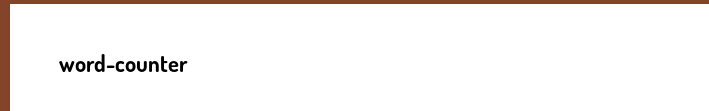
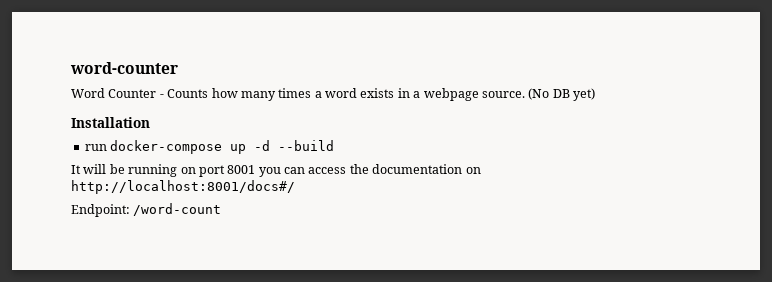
+ Word Counter - Counts how many times a word exists in a webpage source. (No DB yet)
+ Installation
+ run docker-compose up -d --build
+ It will be running on port 8001 you can access the documentation on http://localhost:8001/docs#/
+ Endpoint: /word-count

